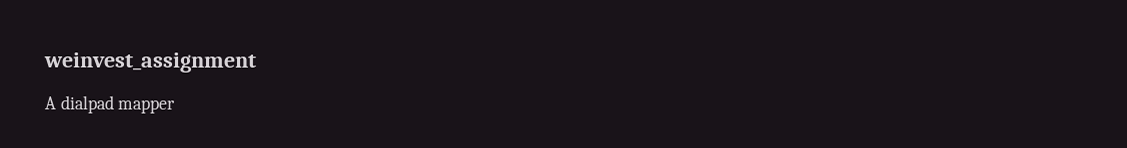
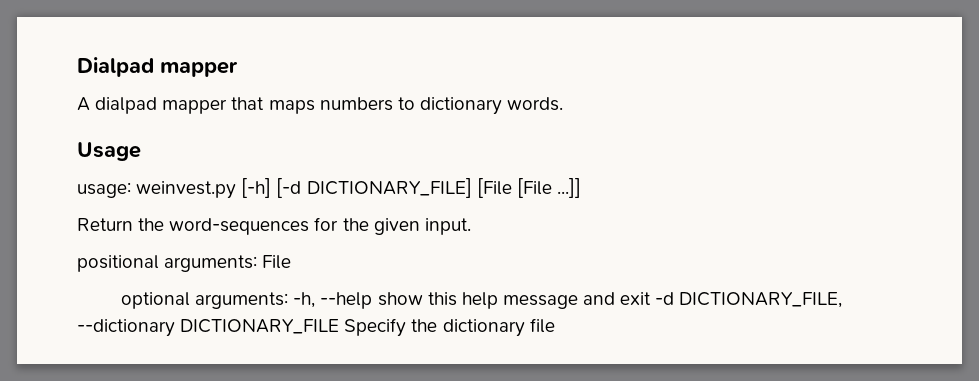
- weinvest_assignment
+ Dialpad mapper
- A dialpad mapper
+ A dialpad mapper that maps numbers to dictionary words.
+ Usage
+ usage: weinvest.py [-h] [-d DICTIONARY_FILE] [File [File ...]]
+ Return the word-sequences for the given input.
+ positional arguments: File
+ optional arguments: -h, --help show this help message and exit -d DICTIONARY_FILE, --dictionary DICTIONARY_FILE Specify the dictionary file

